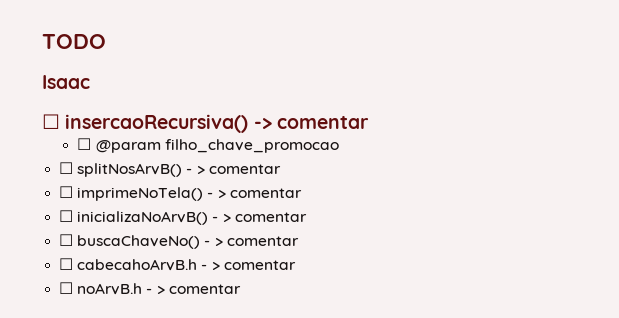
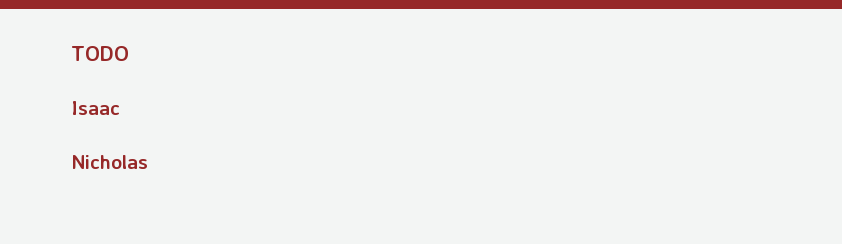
- ☐ insercaoRecursiva() -> comentar
- ☐ @param filho_chave_promocao
- ☐ splitNosArvB() - > comentar
- ☐ imprimeNoTela() - > comentar
- ☐ inicializaNoArvB() - > comentar
- ☐ buscaChaveNo() - > comentar
- ☐ cabecahoArvB.h - > comentar
- ☐ noArvB.h - > comentar
+ Nicholas

